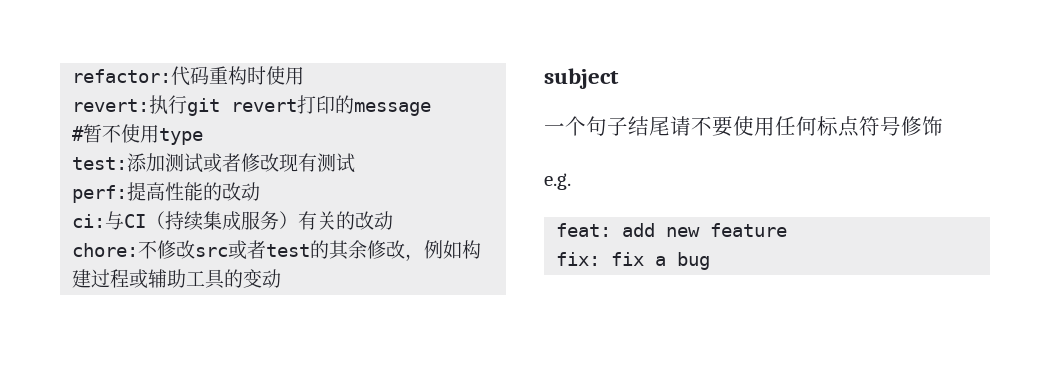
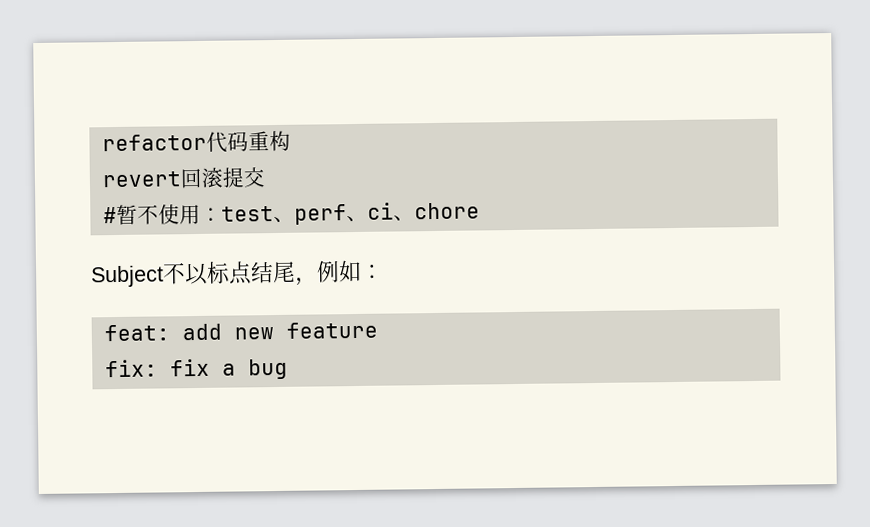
- refactor:代码重构时使用
- revert:执行git revert打印的message
- #暂不使用type
- test:添加测试或者修改现有测试
- perf:提高性能的改动
- ci:与CI（持续集成服务）有关的改动
- chore:不修改src或者test的其余修改，例如构建过程或辅助工具的变动
- subject
- 一个句子结尾请不要使用任何标点符号修饰
- e.g.
+ refactor代码重构
+ revert回滚提交
+ #暂不使用：test、perf、ci、chore
+ Subject不以标点结尾，例如：

